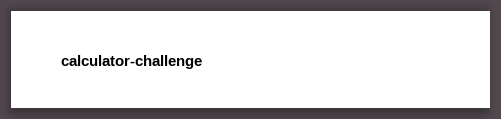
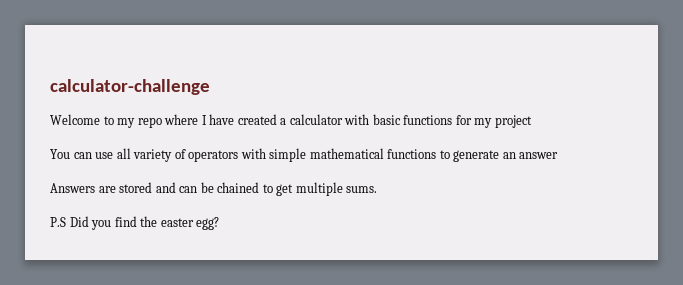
+ Welcome to my repo where I have created a calculator with basic functions for my project
+ You can use all variety of operators with simple mathematical functions to generate an answer
+ Answers are stored and can be chained to get multiple sums.
+ P.S Did you find the easter egg?

